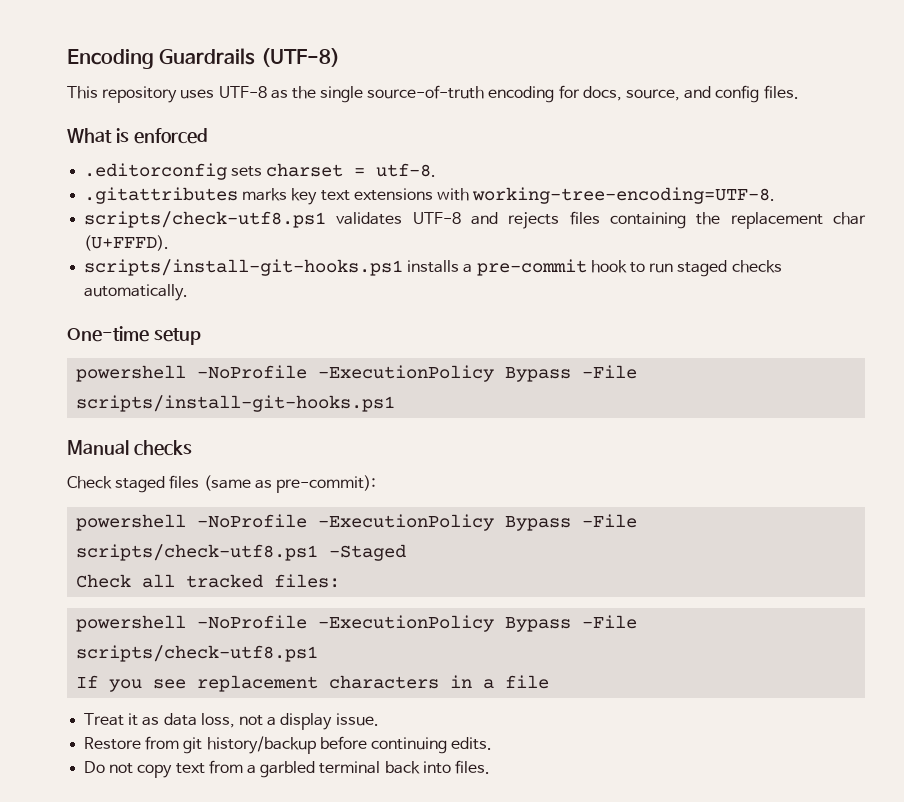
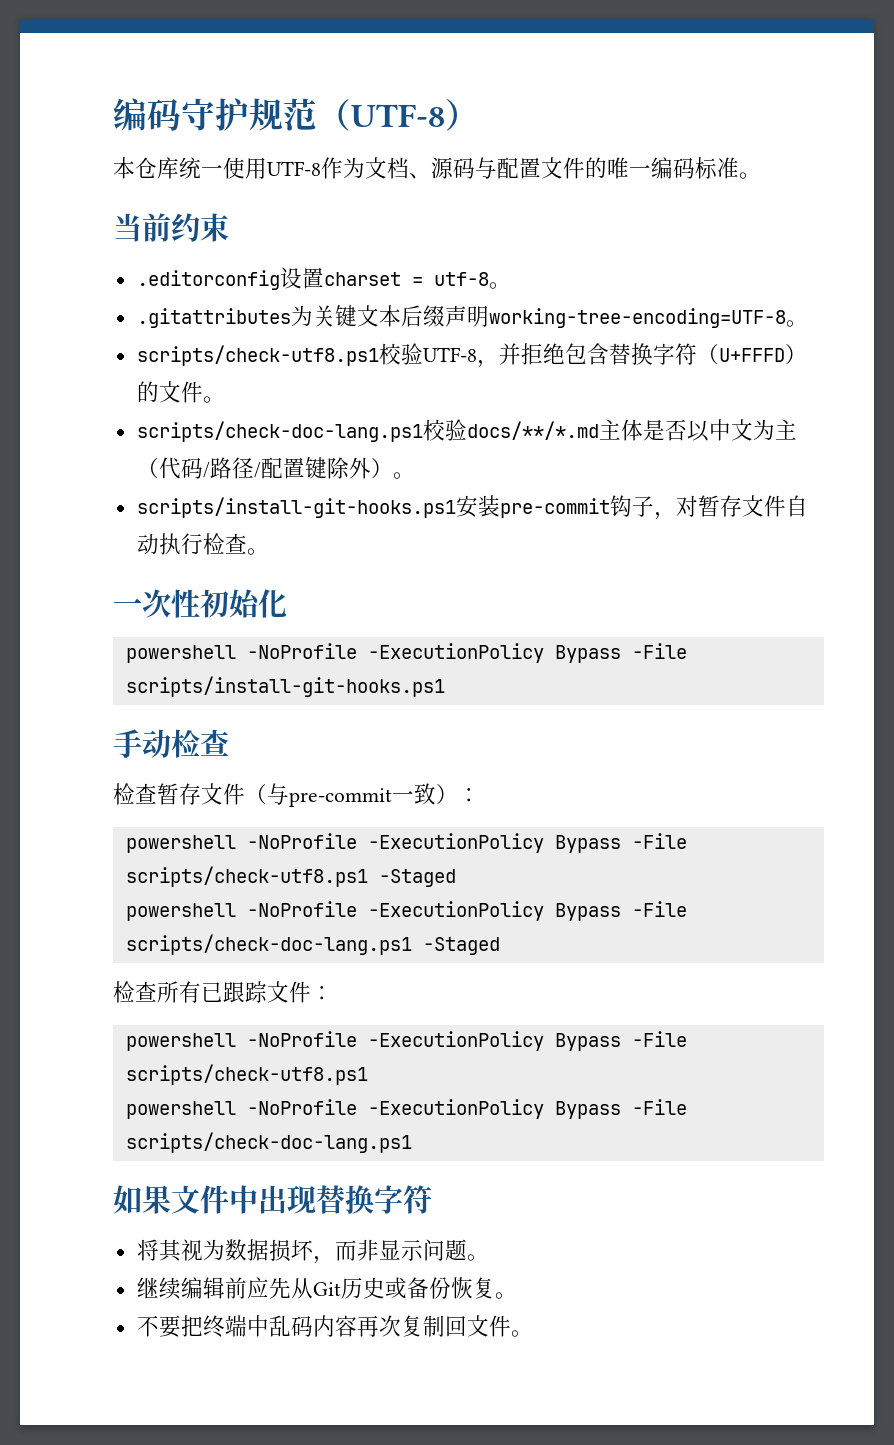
- Encoding Guardrails (UTF-8)
- This repository uses UTF-8 as the single source-of-truth encoding for docs, source, and config files.
- What is enforced
+ 编码守护规范（UTF-8）
+ 本仓库统一使用UTF-8作为文档、源码与配置文件的唯一编码标准。
+ 当前约束
- .editorconfig sets charset = utf-8.
+ .editorconfig设置charset = utf-8。
- .gitattributes marks key text extensions with working-tree-encoding=UTF-8.
- scripts/check-utf8.ps1 validates UTF-8 and rejects files containing the replacement char (U+FFFD).
- scripts/install-git-hooks.ps1 installs a pre-commit hook to run staged checks automatically.
- One-time setup
+ .gitattributes为关键文本后缀声明working-tree-encoding=UTF-8。
+ scripts/check-utf8.ps1校验UTF-8，并拒绝包含替换字符（U+FFFD）的文件。
+ scripts/check-doc-lang.ps1校验docs/**/*.md主体是否以中文为主（代码/路径/配置键除外）。
+ scripts/install-git-hooks.ps1安装pre-commit钩子，对暂存文件自动执行检查。
+ 一次性初始化
- Manual checks
- Check staged files (same as pre-commit):
+ 手动检查
+ 检查暂存文件（与pre-commit一致）：
- Check all tracked files:
+ powershell -NoProfile -ExecutionPolicy Bypass -File scripts/check-doc-lang.ps1 -Staged
+ 检查所有已跟踪文件：
  powershell -NoProfile -ExecutionPolicy Bypass -File scripts/check-utf8.ps1
- If you see replacement characters in a file
- Treat it as data loss, not a display issue.
- Restore from git history/backup before continuing edits.
- Do not copy text from a garbled terminal back into files.
+ powershell -NoProfile -ExecutionPolicy Bypass -File scripts/check-doc-lang.ps1
+ 如果文件中出现替换字符
+ 将其视为数据损坏，而非显示问题。
+ 继续编辑前应先从Git历史或备份恢复。
+ 不要把终端中乱码内容再次复制回文件。

